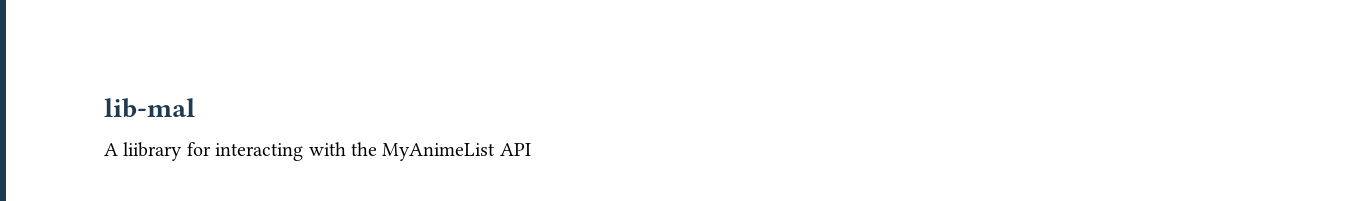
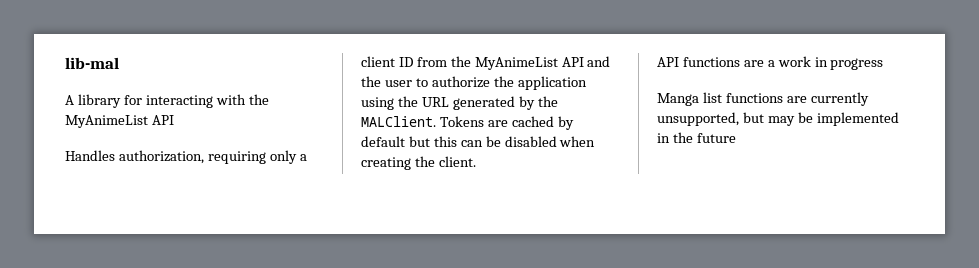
- A liibrary for interacting with the MyAnimeList API
+ A library for interacting with the MyAnimeList API
+ Handles authorization, requiring only a client ID from the MyAnimeList API and the user to authorize the application using the URL generated by the MALClient. Tokens are cached by default but this can be disabled when creating the client.
+ API functions are a work in progress
+ Manga list functions are currently unsupported, but may be implemented in the future

